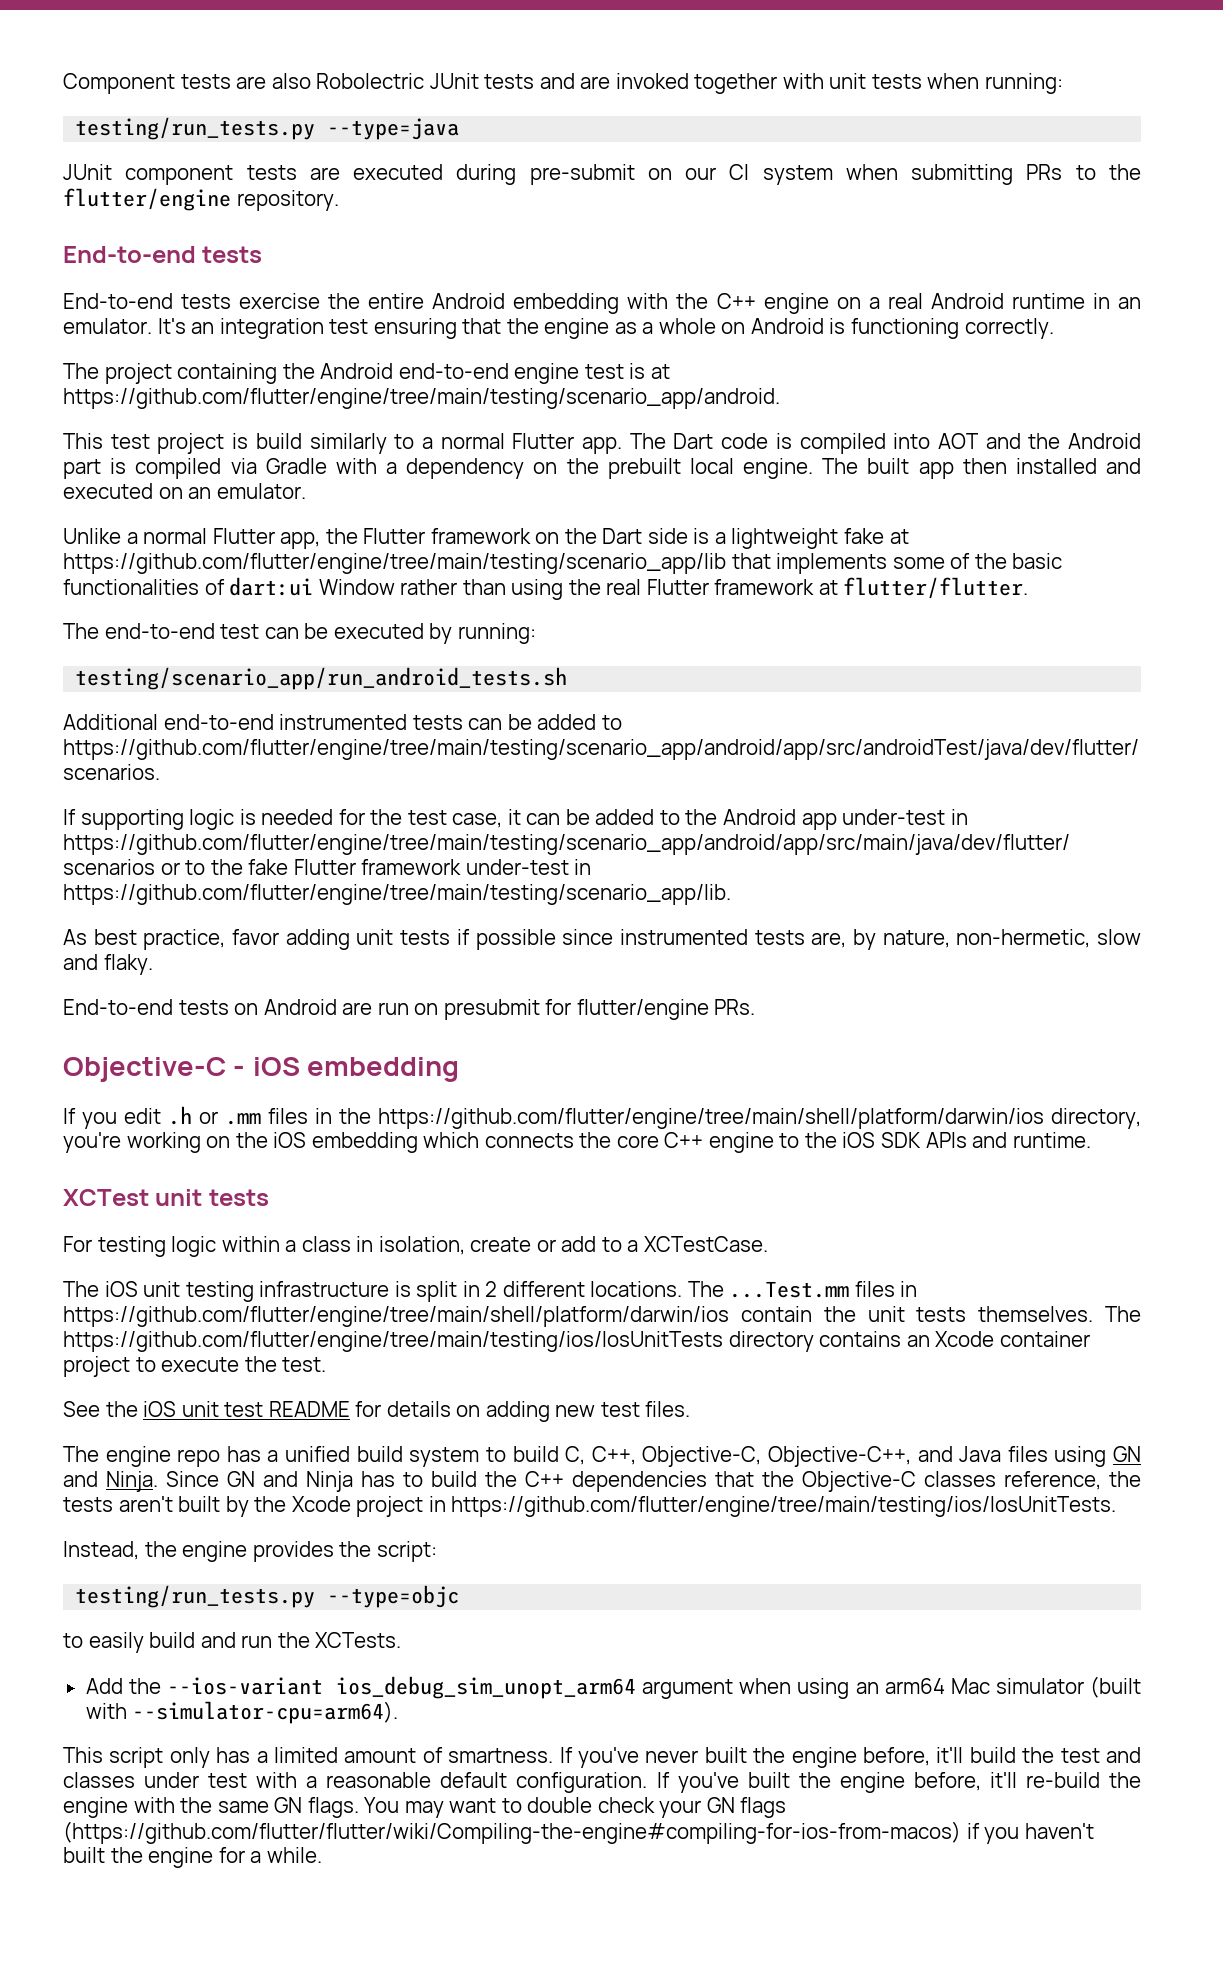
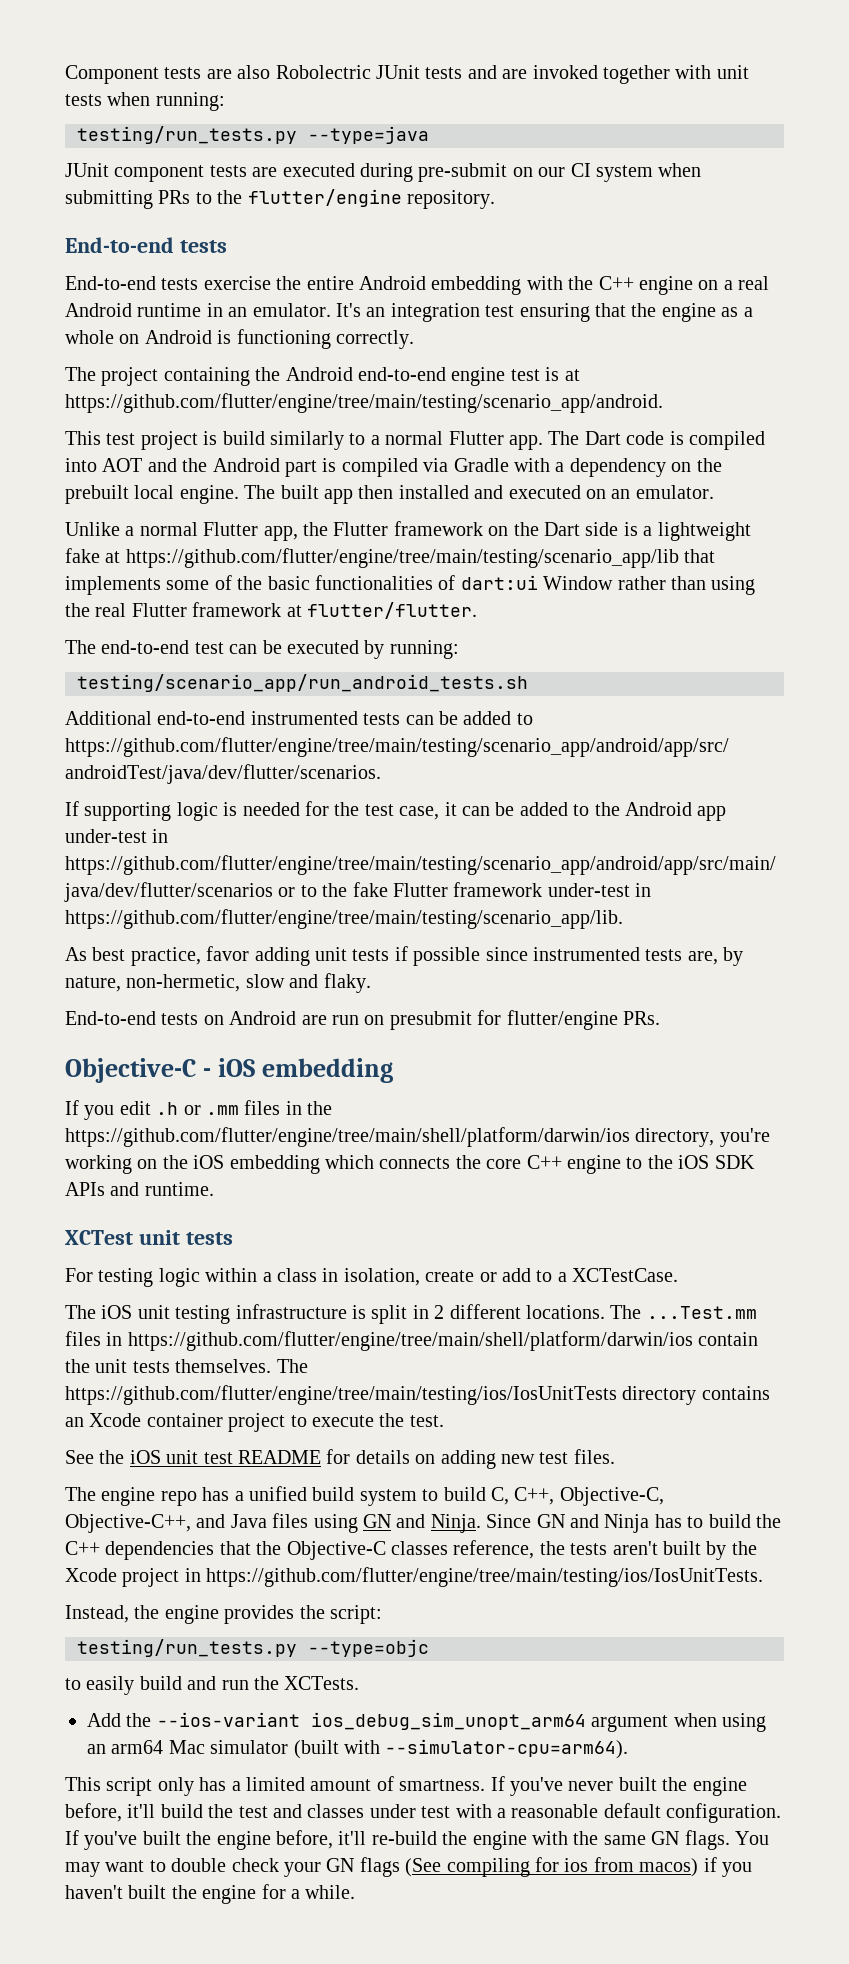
- You may want to double check your GN flags (https://github.com/flutter/flutter/wiki/Compiling-the-engine#compiling-for-ios-from-macos) if you haven't built the engine for a while.
+ You may want to double check your GN flags (See compiling for ios from macos) if you haven't built the engine for a while.

